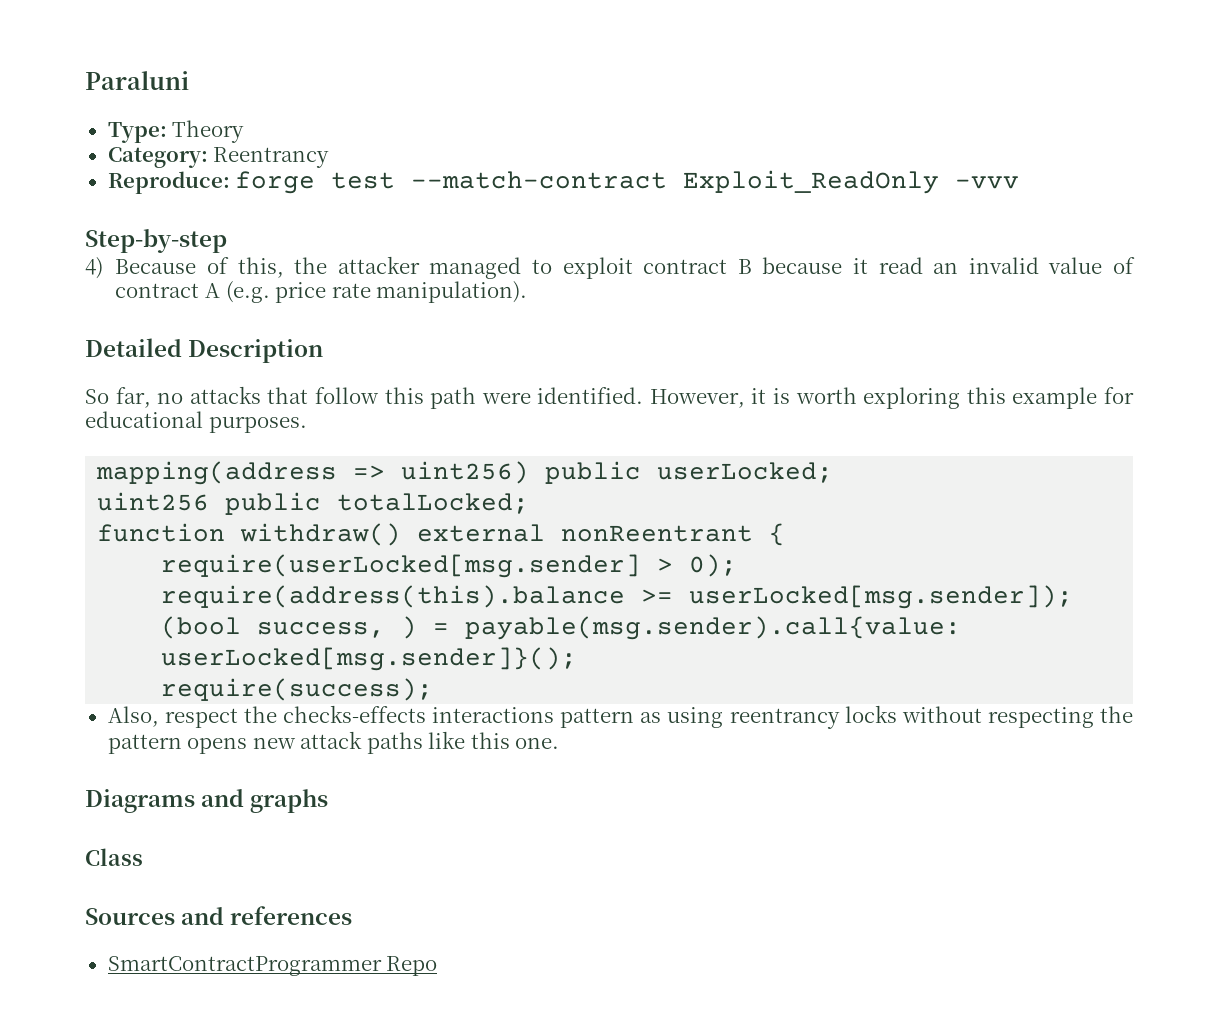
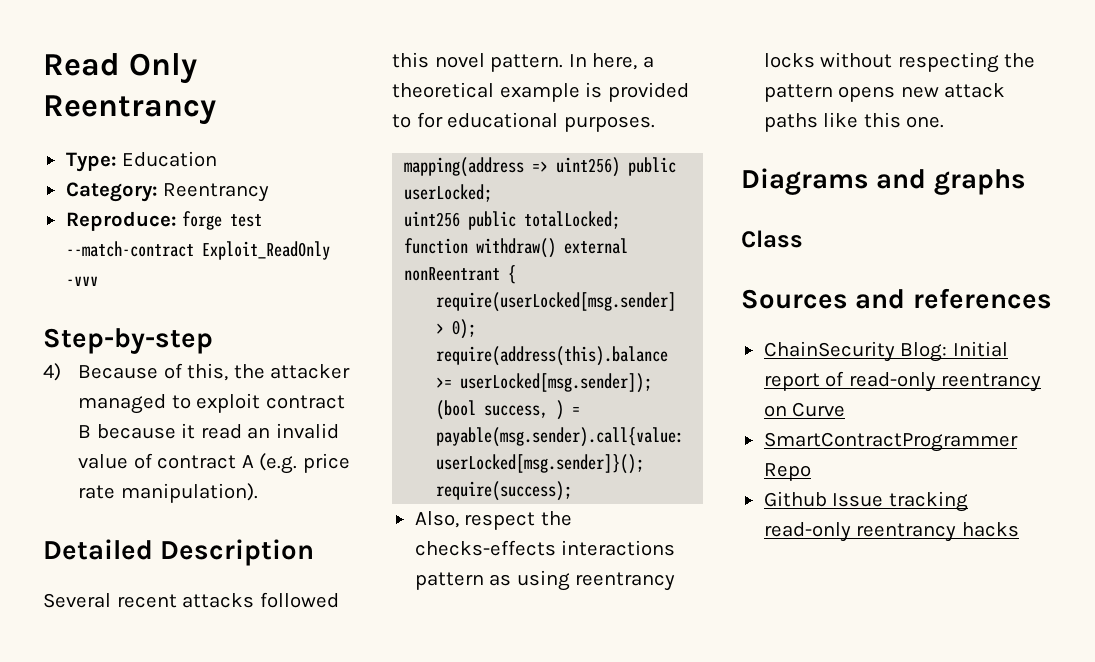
- Paraluni
+ Read Only Reentrancy
- Type: Theory
+ Type: Education
- So far, no attacks that follow this path were identified. However, it is worth exploring this example for educational purposes.
+ Several recent attacks followed this novel pattern. In here, a theoretical example is provided to for educational purposes.
+ ChainSecurity Blog: Initial report of read-only reentrancy on Curve
  SmartContractProgrammer Repo
+ Github Issue tracking read-only reentrancy hacks

